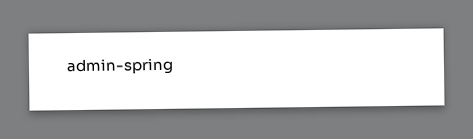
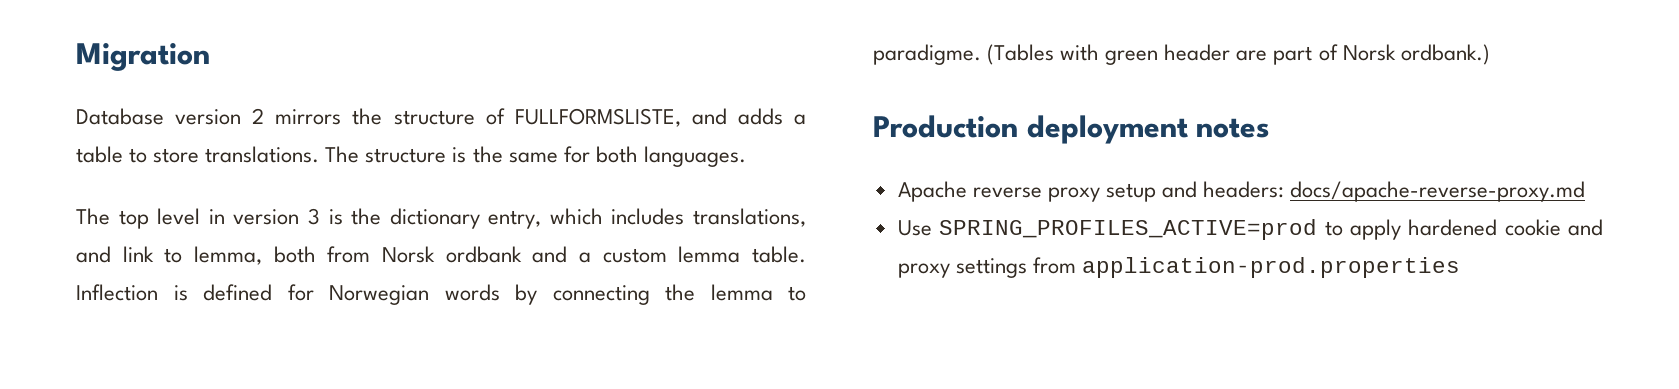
- admin-spring
+ Migration
+ Database version 2 mirrors the structure of FULLFORMSLISTE, and adds a table to store translations. The structure is the same for both languages.
+ The top level in version 3 is the dictionary entry, which includes translations, and link to lemma, both from Norsk ordbank and a custom lemma table. Inflection is defined for Norwegian words by connecting the lemma to paradigme. (Tables with green header are part of Norsk ordbank.)
+ Production deployment notes
+ Apache reverse proxy setup and headers: docs/apache-reverse-proxy.md
+ Use SPRING_PROFILES_ACTIVE=prod to apply hardened cookie and proxy settings from application-prod.properties

